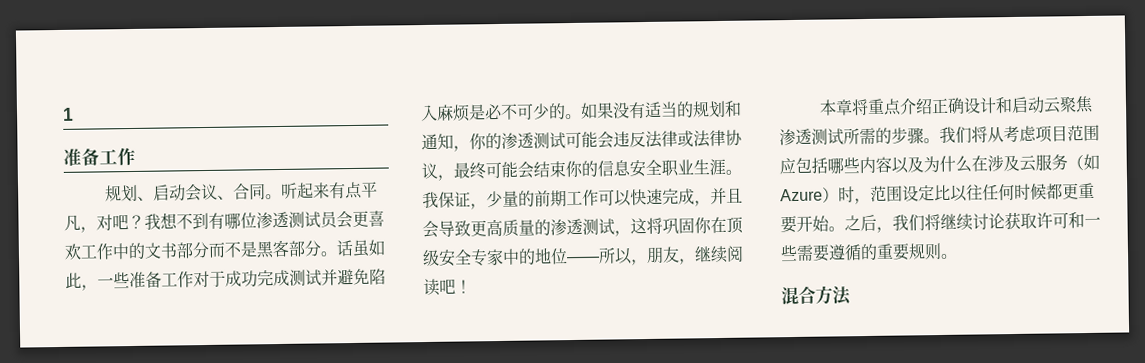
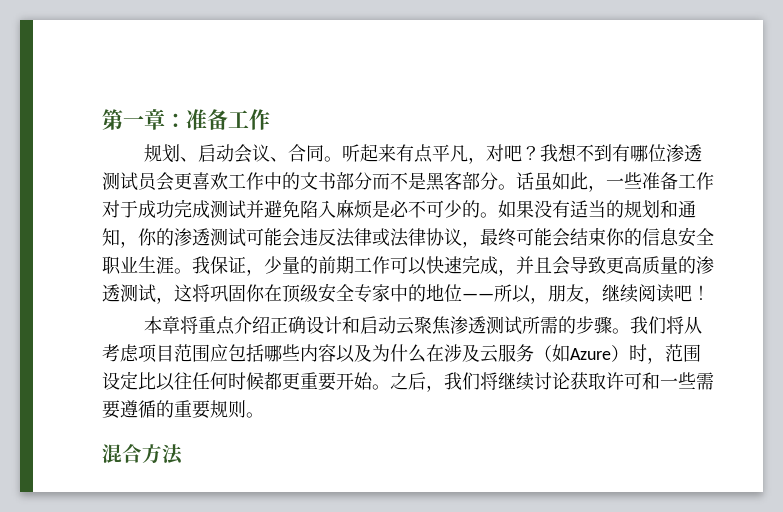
- 1
- 准备工作
+ 第一章：准备工作

